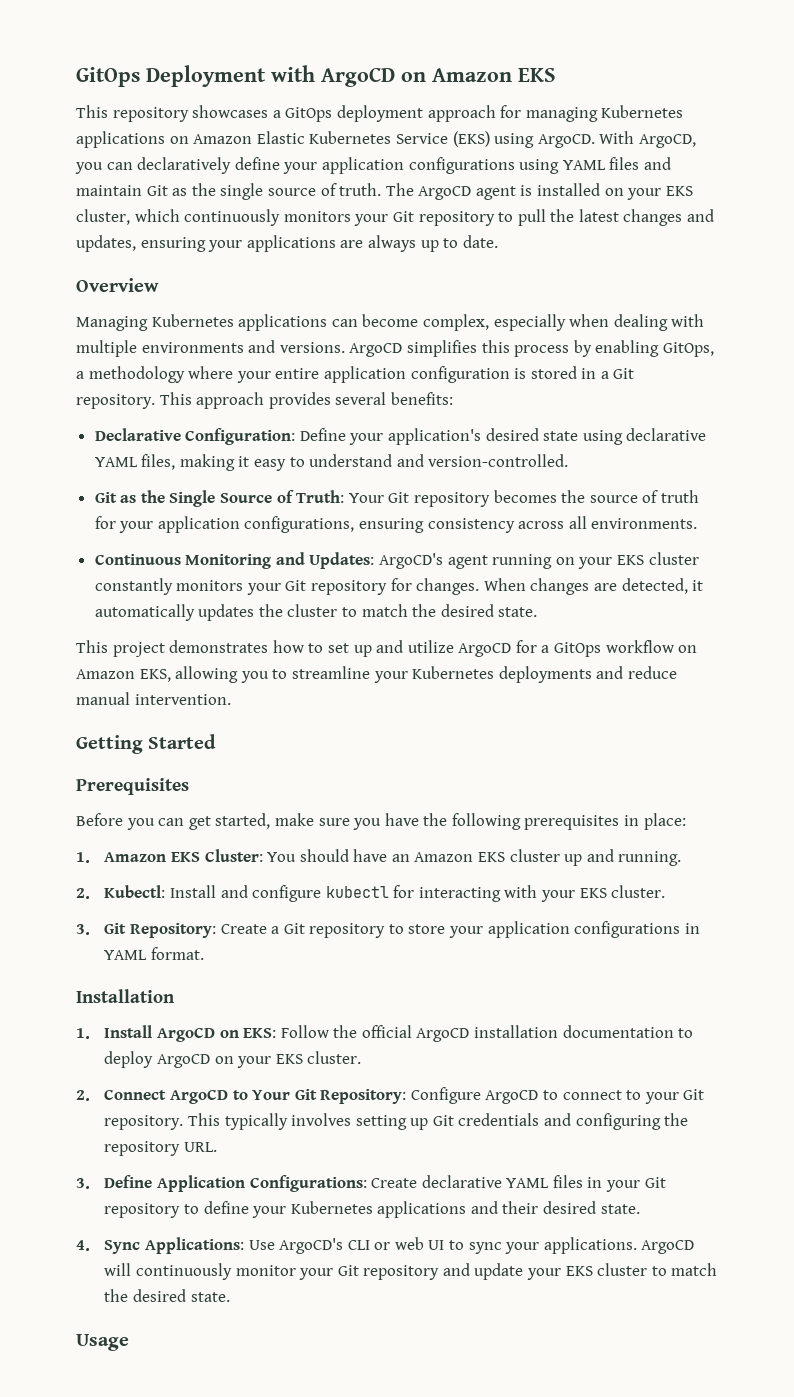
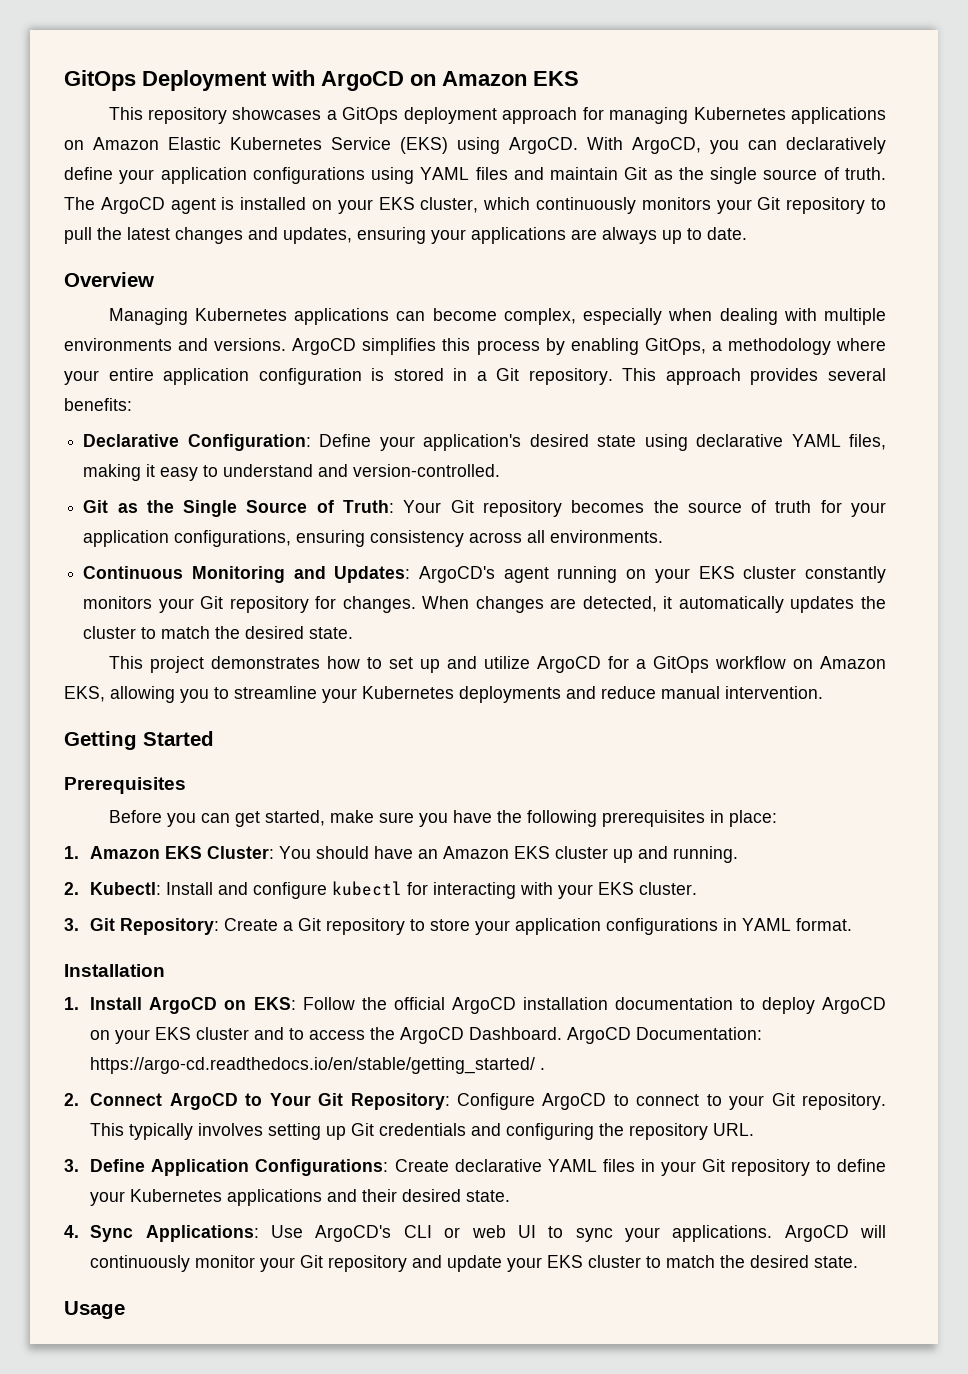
- 1. Install ArgoCD on EKS: Follow the official ArgoCD installation documentation to deploy ArgoCD on your EKS cluster.
+ 1. Install ArgoCD on EKS: Follow the official ArgoCD installation documentation to deploy ArgoCD on your EKS cluster and to access the ArgoCD Dashboard. ArgoCD Documentation: https://argo-cd.readthedocs.io/en/stable/getting_started/ .

